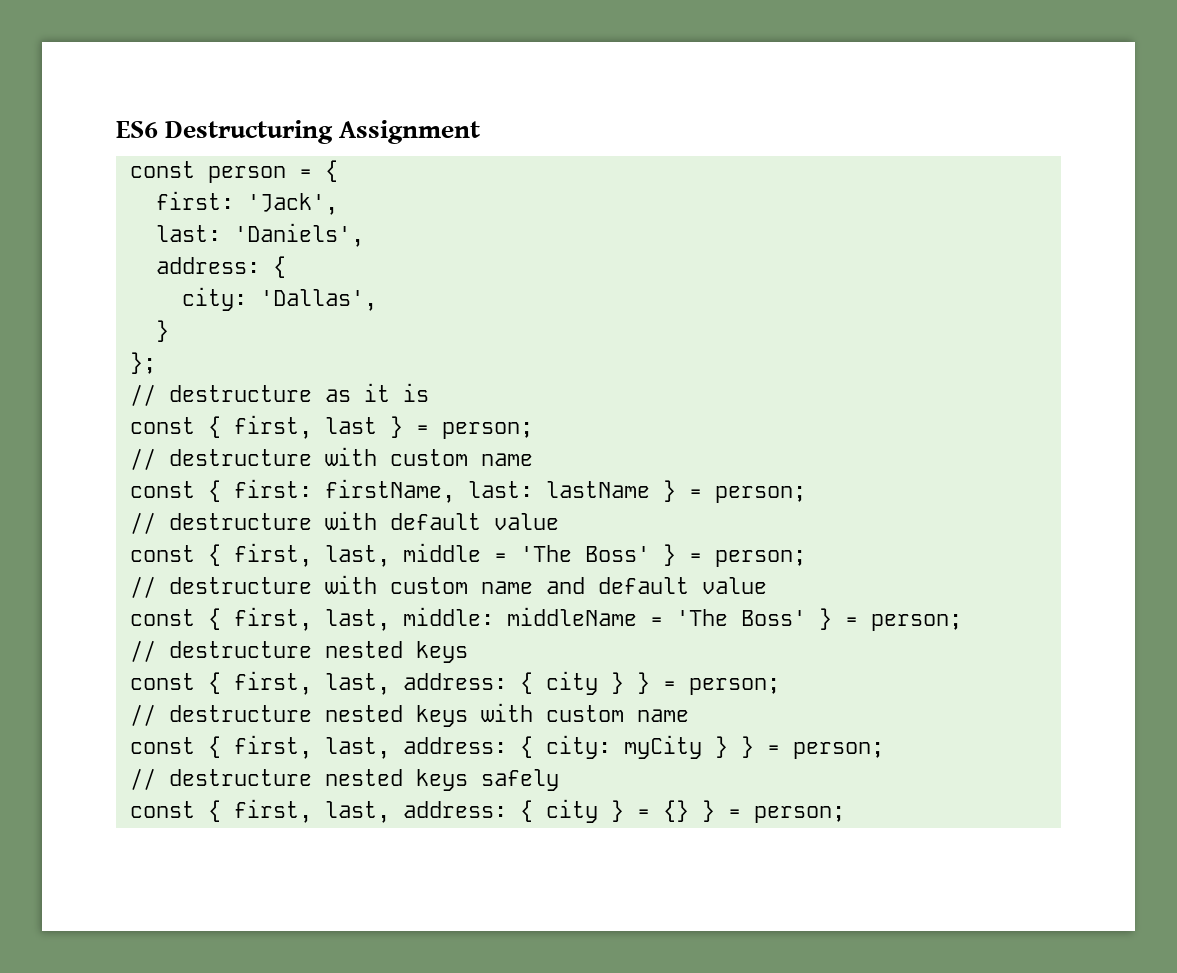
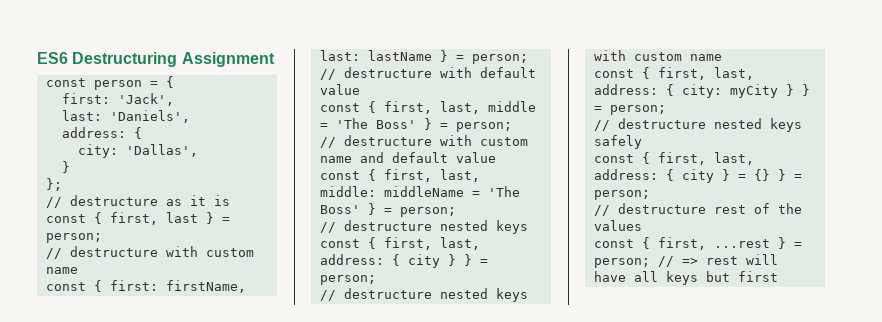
+ // destructure rest of the values
+ const { first, ...rest } = person; // => rest will have all keys but first

